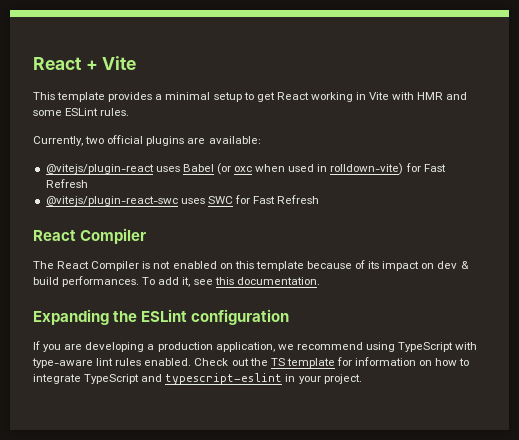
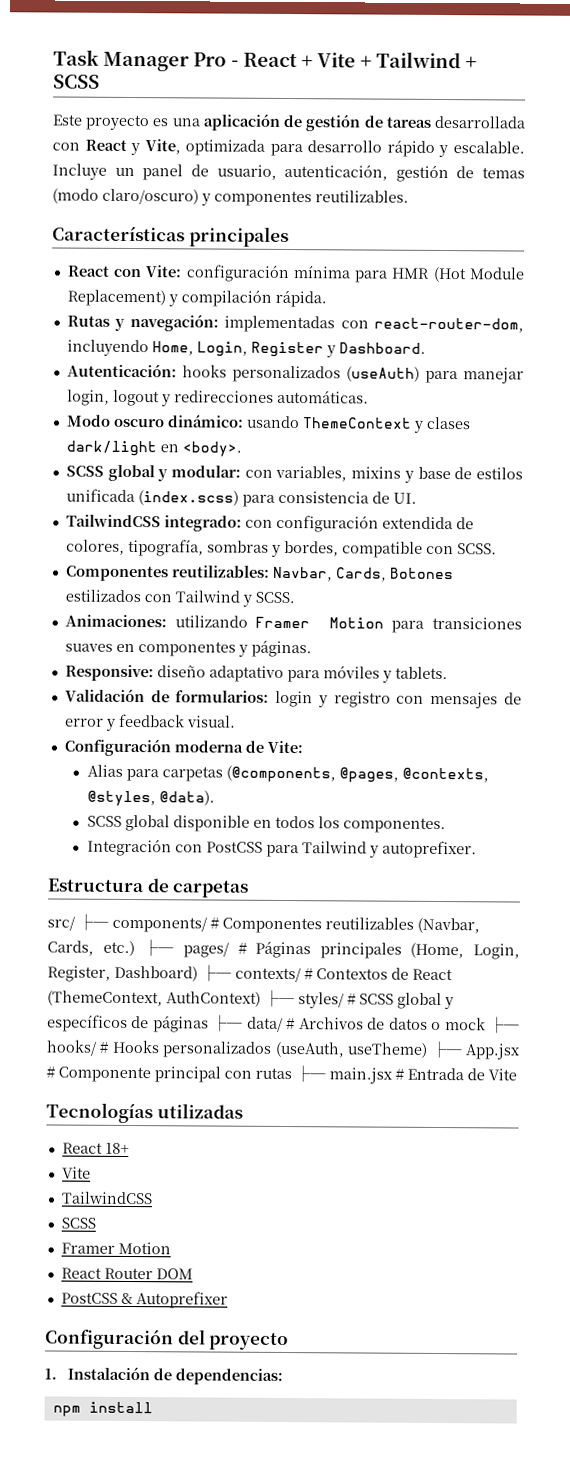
- React + Vite
- This template provides a minimal setup to get React working in Vite with HMR and some ESLint rules.
- Currently, two official plugins are available:
- @vitejs/plugin-react uses Babel (or oxc when used in rolldown-vite) for Fast Refresh
- @vitejs/plugin-react-swc uses SWC for Fast Refresh
- React Compiler
- The React Compiler is not enabled on this template because of its impact on dev & build performances. To add it, see this documentation.
- Expanding the ESLint configuration
- If you are developing a production application, we recommend using TypeScript with type-aware lint rules enabled. Check out the TS template for information on how to integrate TypeScript and typescript-eslint in your project.
+ Task Manager Pro - React + Vite + Tailwind + SCSS
+ Este proyecto es una aplicación de gestión de tareas desarrollada con React y Vite, optimizada para desarrollo rápido y escalable. Incluye un panel de usuario, autenticación, gestión de temas (modo claro/oscuro) y componentes reutilizables.
+ Características principales
+ React con Vite: configuración mínima para HMR (Hot Module Replacement) y compilación rápida.
+ Rutas y navegación: implementadas con react-router-dom, incluyendo Home, Login, Register y Dashboard.
+ Autenticación: hooks personalizados (useAuth) para manejar login, logout y redirecciones automáticas.
+ Modo oscuro dinámico: usando ThemeContext y clases dark/light en <body>.
+ SCSS global y modular: con variables, mixins y base de estilos unificada (index.scss) para consistencia de UI.
+ TailwindCSS integrado: con configuración extendida de colores, tipografía, sombras y bordes, compatible con SCSS.
+ Componentes reutilizables: Navbar, Cards, Botones estilizados con Tailwind y SCSS.
+ Animaciones: utilizando Framer Motion para transiciones suaves en componentes y páginas.
+ Responsive: diseño adaptativo para móviles y tablets.
+ Validación de formularios: login y registro con mensajes de error y feedback visual.
+ Configuración moderna de Vite:
+ Alias para carpetas (@components, @pages, @contexts, @styles, @data).
+ SCSS global disponible en todos los componentes.
+ Integración con PostCSS para Tailwind y autoprefixer.
+ Estructura de carpetas
+ src/ ├─ components/ # Componentes reutilizables (Navbar, Cards, etc.) ├─ pages/ # Páginas principales (Home, Login, Register, Dashboard) ├─ contexts/ # Contextos de React (ThemeContext, AuthContext) ├─ styles/ # SCSS global y específicos de páginas ├─ data/ # Archivos de datos o mock ├─ hooks/ # Hooks personalizados (useAuth, useTheme) ├─ App.jsx # Componente principal con rutas ├─ main.jsx # Entrada de Vite
+ Tecnologías utilizadas
+ React 18+
+ Vite
+ TailwindCSS
+ SCSS
+ Framer Motion
+ React Router DOM
+ PostCSS & Autoprefixer
+ Configuración del proyecto
+ 1. Instalación de dependencias:
+ npm install

